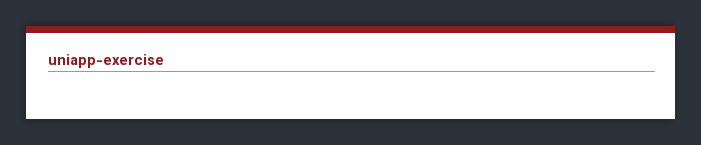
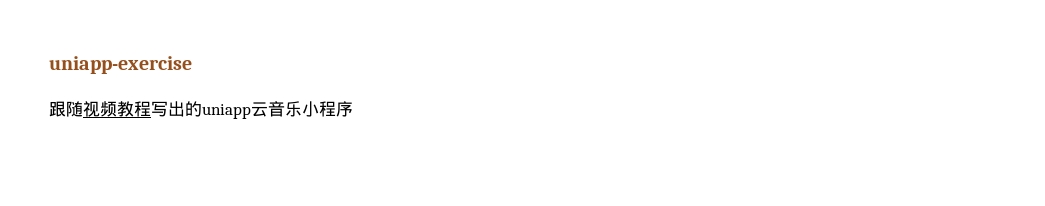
+ 跟随视频教程写出的uniapp云音乐小程序

